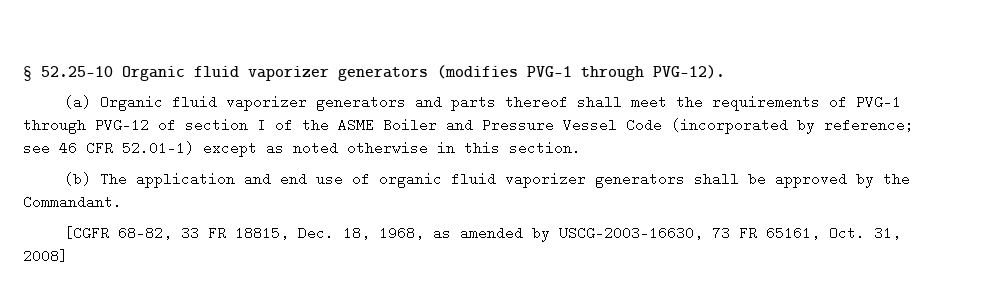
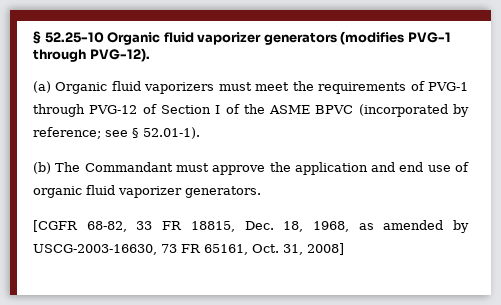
- (a) Organic fluid vaporizer generators and parts thereof shall meet the requirements of PVG-1 through PVG-12 of section I of the ASME Boiler and Pressure Vessel Code (incorporated by reference; see 46 CFR 52.01-1) except as noted otherwise in this section.
- (b) The application and end use of organic fluid vaporizer generators shall be approved by the Commandant.
+ (a) Organic fluid vaporizers must meet the requirements of PVG-1 through PVG-12 of Section I of the ASME BPVC (incorporated by reference; see § 52.01-1).
+ (b) The Commandant must approve the application and end use of organic fluid vaporizer generators.

